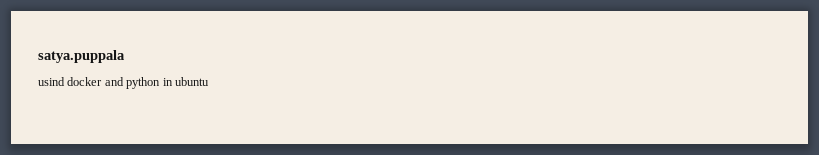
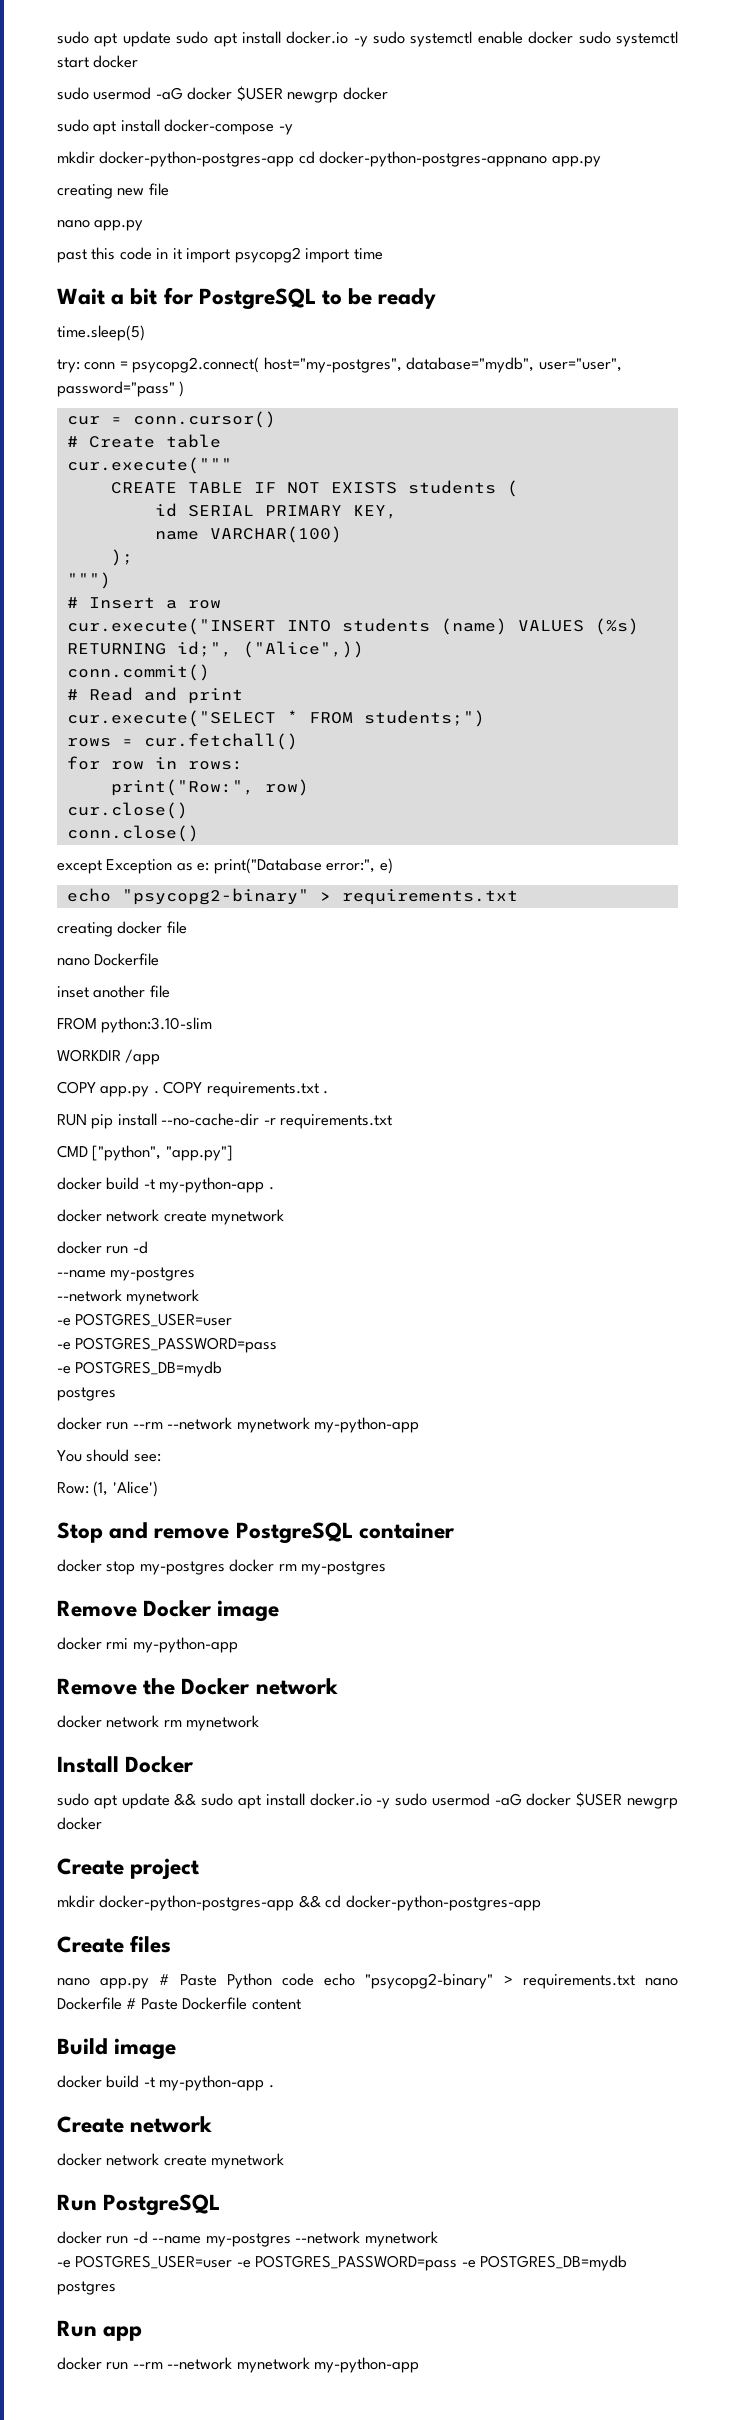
- satya.puppala
- usind docker and python in ubuntu
+ sudo apt update sudo apt install docker.io -y sudo systemctl enable docker sudo systemctl start docker
+ sudo usermod -aG docker $USER newgrp docker
+ sudo apt install docker-compose -y
+ mkdir docker-python-postgres-app cd docker-python-postgres-appnano app.py
+ creating new file
+ nano app.py
+ past this code in it import psycopg2 import time
+ Wait a bit for PostgreSQL to be ready
+ time.sleep(5)
+ try: conn = psycopg2.connect( host="my-postgres", database="mydb", user="user", password="pass" )
+ cur = conn.cursor()
+ # Create table
+ cur.execute("""
+ CREATE TABLE IF NOT EXISTS students (
+ id SERIAL PRIMARY KEY,
+ name VARCHAR(100)
+ );
+ """)
+ # Insert a row
+ cur.execute("INSERT INTO students (name) VALUES (%s) RETURNING id;", ("Alice",))
+ conn.commit()
+ # Read and print
+ cur.execute("SELECT * FROM students;")
+ rows = cur.fetchall()
+ for row in rows:
+ print("Row:", row)
+ cur.close()
+ conn.close()
+ except Exception as e: print("Database error:", e)
+ echo "psycopg2-binary" > requirements.txt
+ creating docker file
+ nano Dockerfile
+ inset another file
+ FROM python:3.10-slim
+ WORKDIR /app
+ COPY app.py . COPY requirements.txt .
+ RUN pip install --no-cache-dir -r requirements.txt
+ CMD ["python", "app.py"]
+ docker build -t my-python-app .
+ docker network create mynetwork
+ docker run -d
+ --name my-postgres
+ --network mynetwork
+ -e POSTGRES_USER=user
+ -e POSTGRES_PASSWORD=pass
+ -e POSTGRES_DB=mydb
+ postgres
+ docker run --rm --network mynetwork my-python-app
+ You should see:
+ Row: (1, 'Alice')
+ Stop and remove PostgreSQL container
+ docker stop my-postgres docker rm my-postgres
+ Remove Docker image
+ docker rmi my-python-app
+ Remove the Docker network
+ docker network rm mynetwork
+ Install Docker
+ sudo apt update && sudo apt install docker.io -y sudo usermod -aG docker $USER newgrp docker
+ Create project
+ mkdir docker-python-postgres-app && cd docker-python-postgres-app
+ Create files
+ nano app.py # Paste Python code echo "psycopg2-binary" > requirements.txt nano Dockerfile # Paste Dockerfile content
+ Build image
+ docker build -t my-python-app .
+ Create network
+ docker network create mynetwork
+ Run PostgreSQL
+ docker run -d --name my-postgres --network mynetwork
+ -e POSTGRES_USER=user -e POSTGRES_PASSWORD=pass -e POSTGRES_DB=mydb postgres
+ Run app
+ docker run --rm --network mynetwork my-python-app

